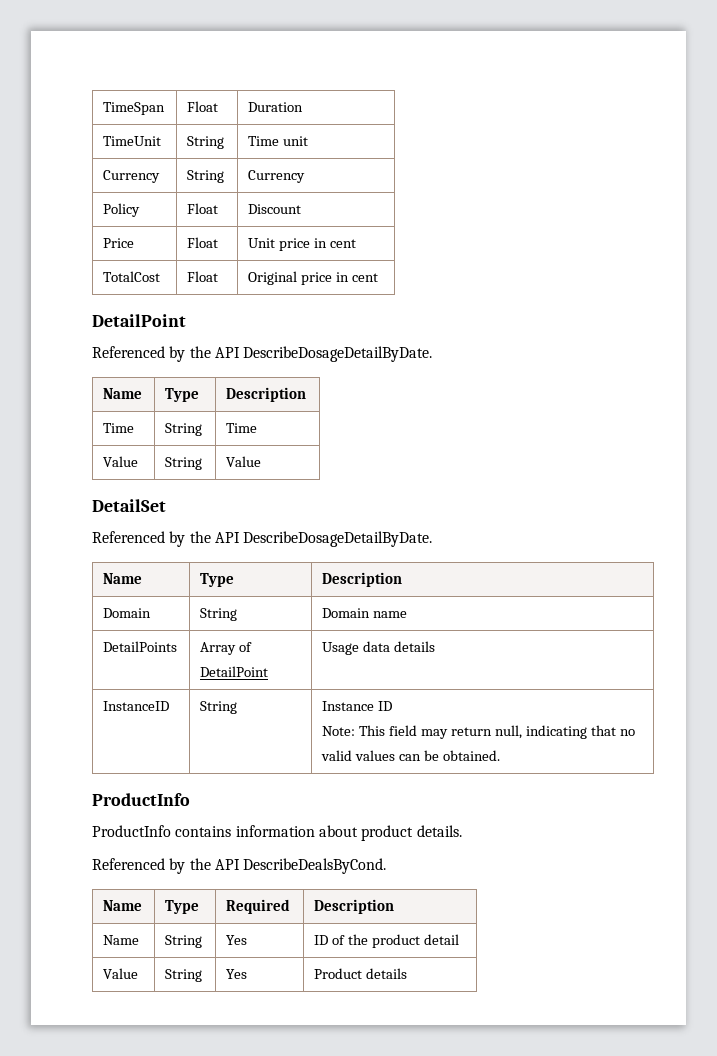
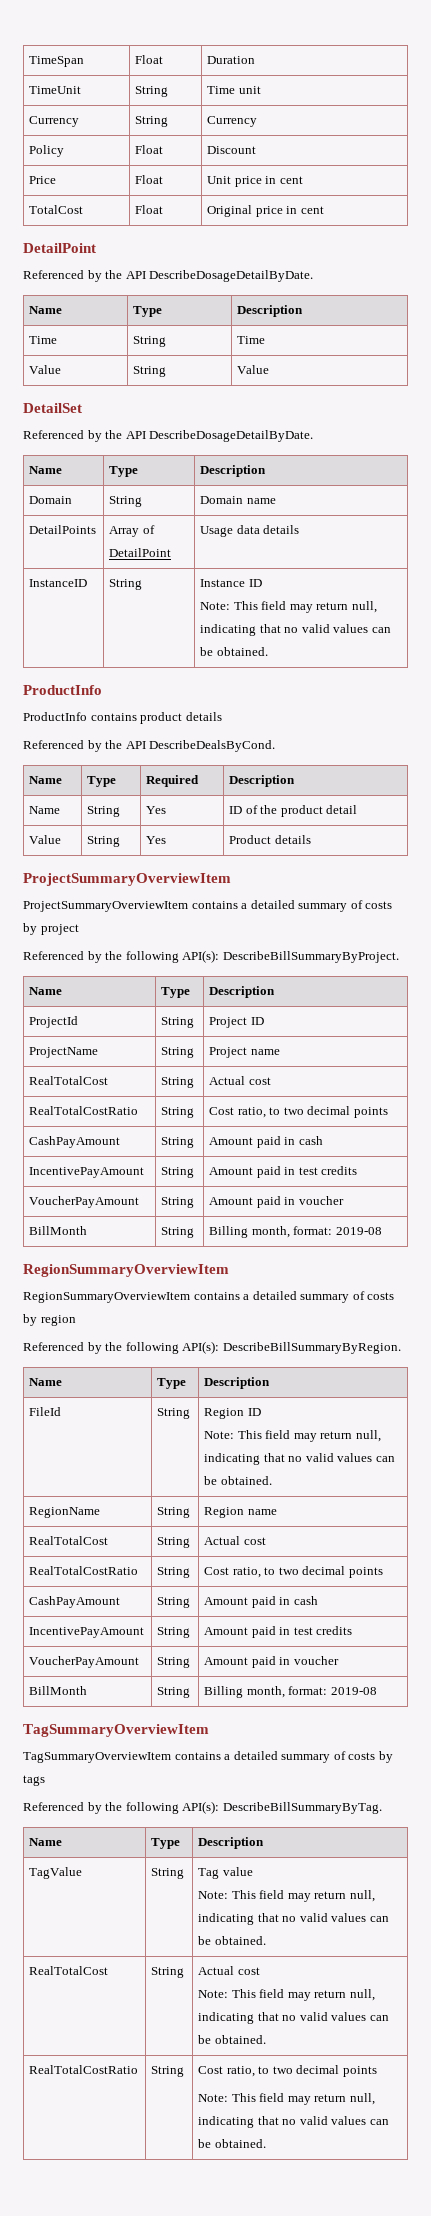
- ProductInfo contains information about product details.
+ ProductInfo contains product details
  Value | String | Yes | Product details
+ ProjectSummaryOverviewItem
+ ProjectSummaryOverviewItem contains a detailed summary of costs by project
+ Referenced by the following API(s): DescribeBillSummaryByProject.
+ Name | Type | Description
+ ProjectId | String | Project ID
+ ProjectName | String | Project name
+ RealTotalCost | String | Actual cost
+ RealTotalCostRatio | String | Cost ratio, to two decimal points
+ CashPayAmount | String | Amount paid in cash
+ IncentivePayAmount | String | Amount paid in test credits
+ VoucherPayAmount | String | Amount paid in voucher
+ BillMonth | String | Billing month, format: 2019-08
+ RegionSummaryOverviewItem
+ RegionSummaryOverviewItem contains a detailed summary of costs by region
+ Referenced by the following API(s): DescribeBillSummaryByRegion.
+ Name | Type | Description
+ FileId | String | Region ID
+ Note: This field may return null, indicating that no valid values can be obtained.
+ RegionName | String | Region name
+ RealTotalCost | String | Actual cost
+ RealTotalCostRatio | String | Cost ratio, to two decimal points
+ CashPayAmount | String | Amount paid in cash
+ IncentivePayAmount | String | Amount paid in test credits
+ VoucherPayAmount | String | Amount paid in voucher
+ BillMonth | String | Billing month, format: 2019-08
+ TagSummaryOverviewItem
+ TagSummaryOverviewItem contains a detailed summary of costs by tags
+ Referenced by the following API(s): DescribeBillSummaryByTag.
+ Name | Type | Description
+ TagValue | String | Tag value
+ Note: This field may return null, indicating that no valid values can be obtained.
+ RealTotalCost | String | Actual cost
+ Note: This field may return null, indicating that no valid values can be obtained.
+ RealTotalCostRatio | String | Cost ratio, to two decimal points
+ Note: This field may return null, indicating that no valid values can be obtained.

